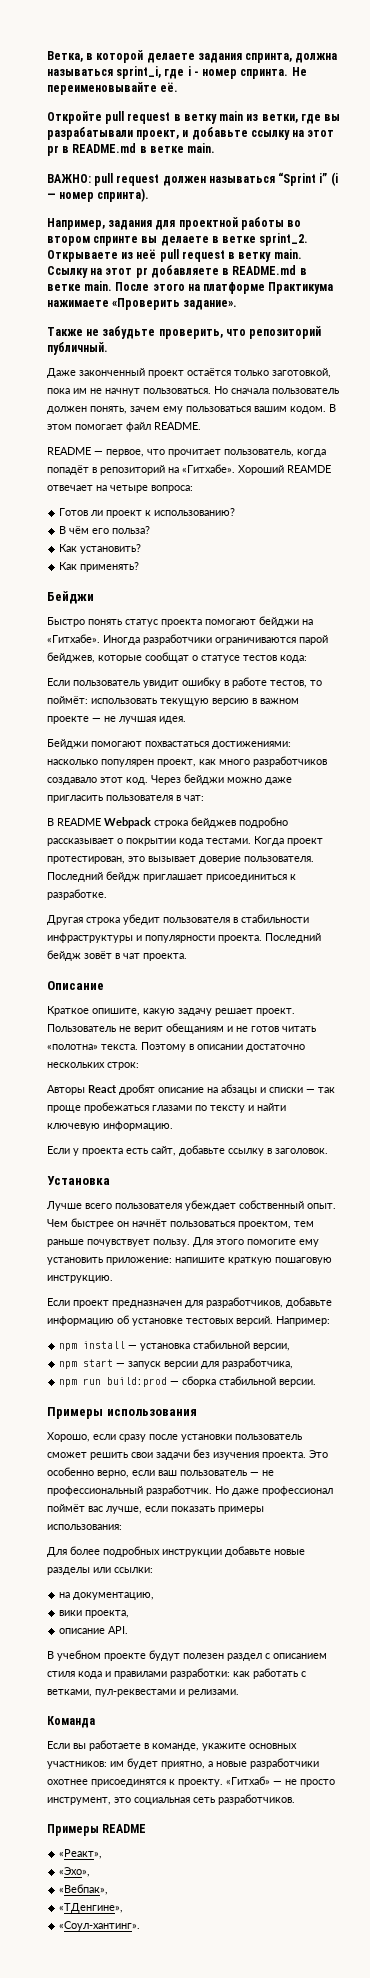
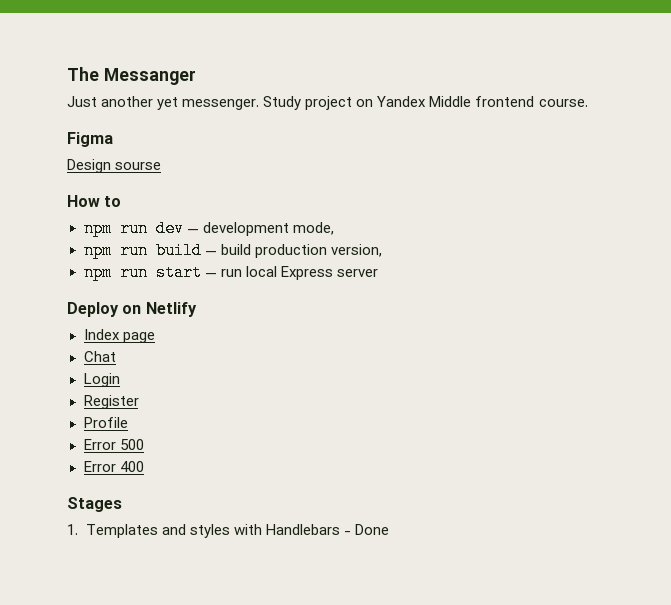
- Ветка, в которой делаете задания спринта, должна называться sprint_i, где i - номер спринта. Не переименовывайте её.
- Откройте pull request в ветку main из ветки, где вы разрабатывали проект, и добавьте ссылку на этот pr в README.md в ветке main.
- ВАЖНО: pull request должен называться “Sprint i” (i — номер спринта).
- Например, задания для проектной работы во втором спринте вы делаете в ветке sprint_2. Открываете из неё pull request в ветку main. Ссылку на этот pr добавляете в README.md в ветке main. После этого на платформе Практикума нажимаете «Проверить задание».
- Также не забудьте проверить, что репозиторий публичный.
- Даже законченный проект остаётся только заготовкой, пока им не начнут пользоваться. Но сначала пользователь должен понять, зачем ему пользоваться вашим кодом. В этом помогает файл README.
- README — первое, что прочитает пользователь, когда попадёт в репозиторий на «Гитхабе». Хороший REAMDE отвечает на четыре вопроса:
- Готов ли проект к использованию?
- В чём его польза?
- Как установить?
- Как применять?
- Бейджи
- Быстро понять статус проекта помогают бейджи на «Гитхабе». Иногда разработчики ограничиваются парой бейджев, которые сообщат о статусе тестов кода:
- Если пользователь увидит ошибку в работе тестов, то поймёт: использовать текущую версию в важном проекте — не лучшая идея.
- Бейджи помогают похвастаться достижениями: насколько популярен проект, как много разработчиков создавало этот код. Через бейджи можно даже пригласить пользователя в чат:
- В README Webpack строка бейджев подробно рассказывает о покрытии кода тестами. Когда проект протестирован, это вызывает доверие пользователя. Последний бейдж приглашает присоединиться к разработке.
- Другая строка убедит пользователя в стабильности инфраструктуры и популярности проекта. Последний бейдж зовёт в чат проекта.
- Описание
- Краткое опишите, какую задачу решает проект. Пользователь не верит обещаниям и не готов читать «полотна» текста. Поэтому в описании достаточно нескольких строк:
- Авторы React дробят описание на абзацы и списки — так проще пробежаться глазами по тексту и найти ключевую информацию.
- Если у проекта есть сайт, добавьте ссылку в заголовок.
- Установка
- Лучше всего пользователя убеждает собственный опыт. Чем быстрее он начнёт пользоваться проектом, тем раньше почувствует пользу. Для этого помогите ему установить приложение: напишите краткую пошаговую инструкцию.
- Если проект предназначен для разработчиков, добавьте информацию об установке тестовых версий. Например:
- npm install — установка стабильной версии,
- npm start — запуск версии для разработчика,
- npm run build:prod — сборка стабильной версии.
- Примеры использования
- Хорошо, если сразу после установки пользователь сможет решить свои задачи без изучения проекта. Это особенно верно, если ваш пользователь — не профессиональный разработчик. Но даже профессионал поймёт вас лучше, если показать примеры использования:
- Для более подробных инструкции добавьте новые разделы или ссылки:
- на документацию,
- вики проекта,
- описание API.
- В учебном проекте будут полезен раздел с описанием стиля кода и правилами разработки: как работать с ветками, пул-реквестами и релизами.
- Команда
- Если вы работаете в команде, укажите основных участников: им будет приятно, а новые разработчики охотнее присоединятся к проекту. «Гитхаб» — не просто инструмент, это социальная сеть разработчиков.
- Примеры README
- «Реакт»,
- «Эхо»,
- «Вебпак»,
- «ТДенгине»,
- «Соул-хантинг».
+ The Messanger
+ Just another yet messenger. Study project on Yandex Middle frontend course.
+ Figma
+ Design sourse
+ How to
+ npm run dev — development mode,
+ npm run build — build production version,
+ npm run start — run local Express server
+ Deploy on Netlify
+ Index page
+ Chat
+ Login
+ Register
+ Profile
+ Error 500
+ Error 400
+ Stages
+ 1. Templates and styles with Handlebars - Done

